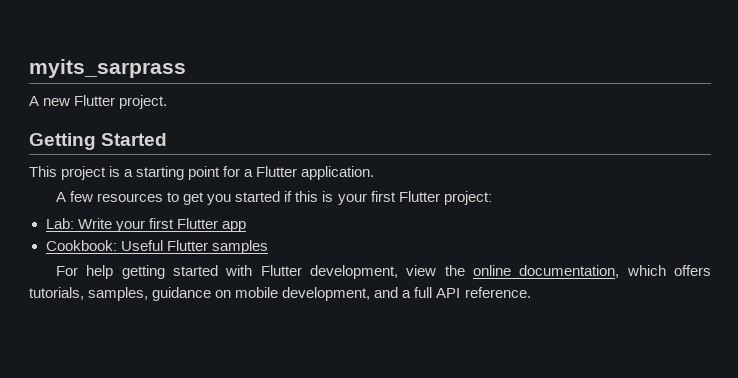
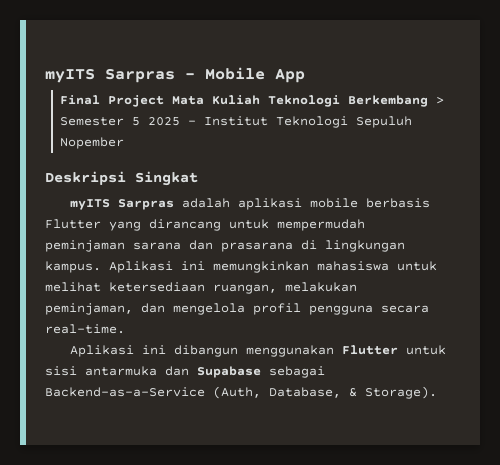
- myits_sarprass
- A new Flutter project.
- Getting Started
- This project is a starting point for a Flutter application.
- A few resources to get you started if this is your first Flutter project:
- Lab: Write your first Flutter app
- Cookbook: Useful Flutter samples
- For help getting started with Flutter development, view the online documentation, which offers tutorials, samples, guidance on mobile development, and a full API reference.
+ myITS Sarpras - Mobile App
+ Final Project Mata Kuliah Teknologi Berkembang > Semester 5 2025 - Institut Teknologi Sepuluh Nopember
+ Deskripsi Singkat
+ myITS Sarpras adalah aplikasi mobile berbasis Flutter yang dirancang untuk mempermudah peminjaman sarana dan prasarana di lingkungan kampus. Aplikasi ini memungkinkan mahasiswa untuk melihat ketersediaan ruangan, melakukan peminjaman, dan mengelola profil pengguna secara real-time.
+ Aplikasi ini dibangun menggunakan Flutter untuk sisi antarmuka dan Supabase sebagai Backend-as-a-Service (Auth, Database, & Storage).

